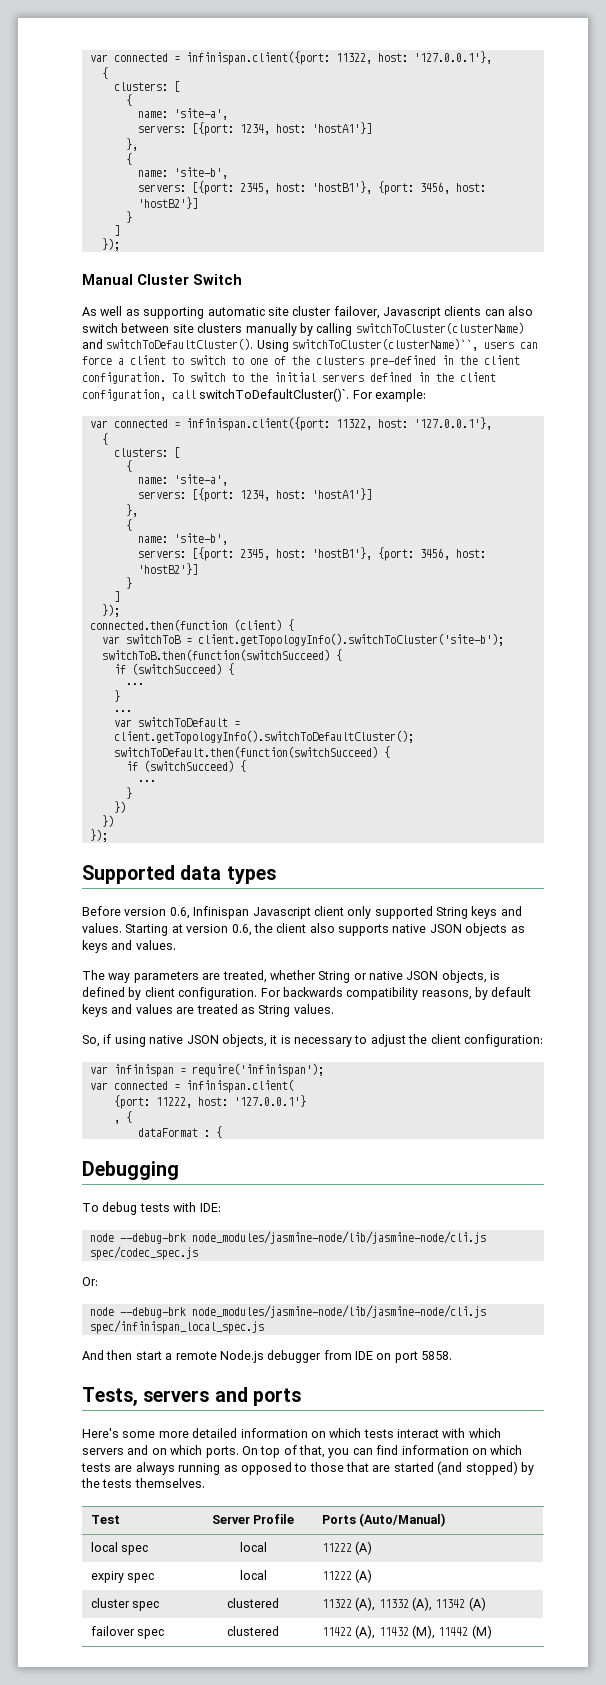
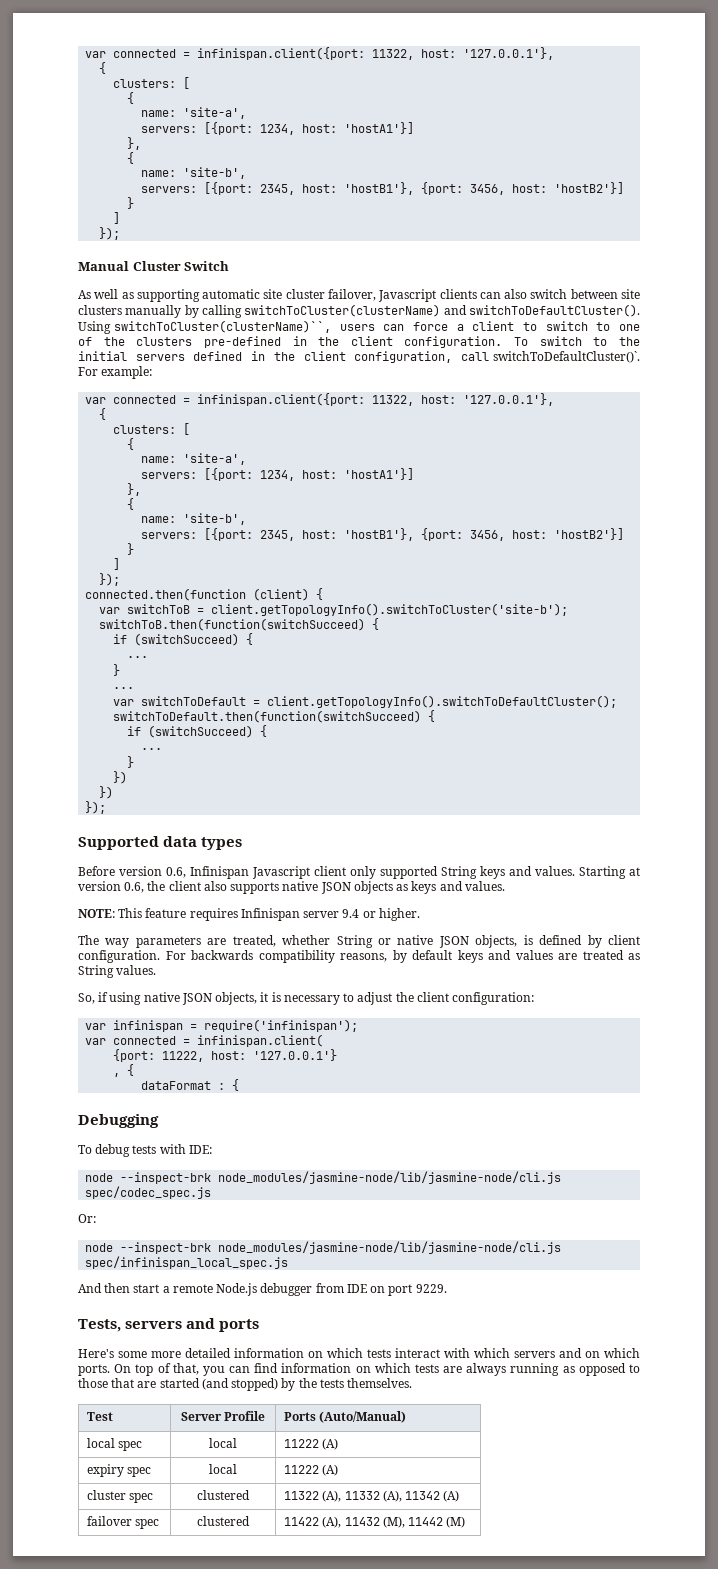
+ NOTE: This feature requires Infinispan server 9.4 or higher.
- node --debug-brk node_modules/jasmine-node/lib/jasmine-node/cli.js spec/codec_spec.js
+ node --inspect-brk node_modules/jasmine-node/lib/jasmine-node/cli.js spec/codec_spec.js
- node --debug-brk node_modules/jasmine-node/lib/jasmine-node/cli.js spec/infinispan_local_spec.js
+ node --inspect-brk node_modules/jasmine-node/lib/jasmine-node/cli.js spec/infinispan_local_spec.js
- And then start a remote Node.js debugger from IDE on port 5858.
+ And then start a remote Node.js debugger from IDE on port 9229.

